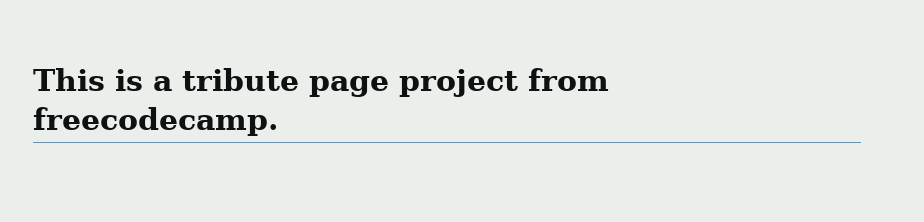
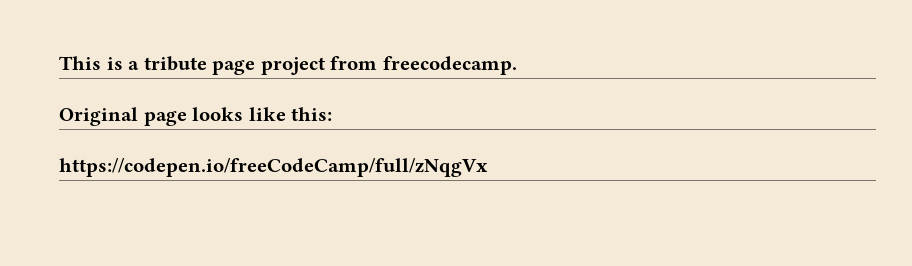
+ Original page looks like this:
+ https://codepen.io/freeCodeCamp/full/zNqgVx

